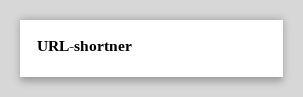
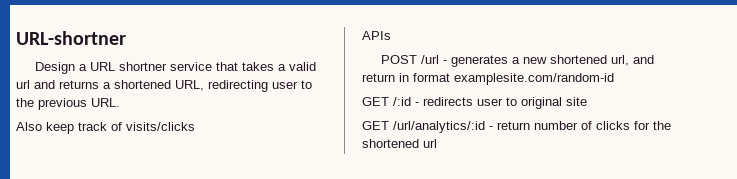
+ Design a URL shortner service that takes a valid url and returns a shortened URL, redirecting user to the previous URL.
+ Also keep track of visits/clicks
+ APIs
+ POST /url - generates a new shortened url, and return in format examplesite.com/random-id
+ GET /:id - redirects user to original site
+ GET /url/analytics/:id - return number of clicks for the shortened url

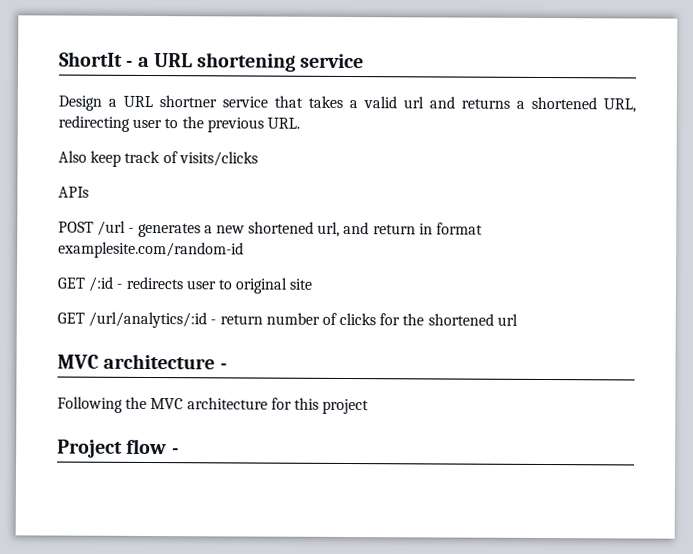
- URL-shortner
+ ShortIt - a URL shortening service
+ MVC architecture -
+ Following the MVC architecture for this project
+ Project flow -

